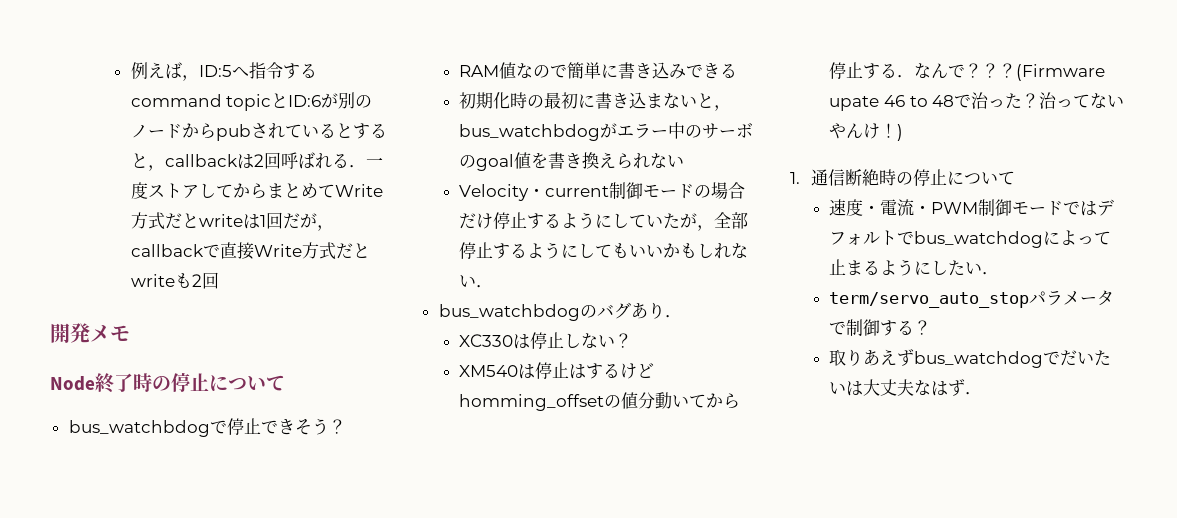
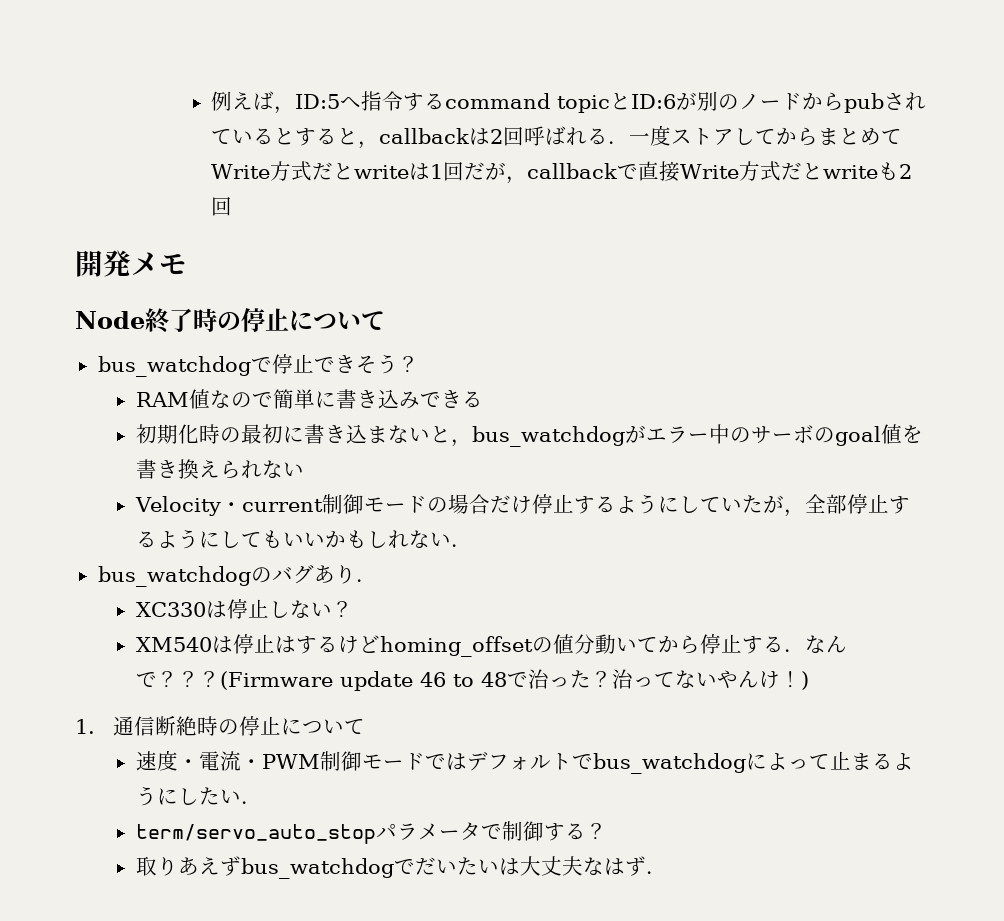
- bus_watchbdogで停止できそう？
+ bus_watchdogで停止できそう？
- 初期化時の最初に書き込まないと，bus_watchbdogがエラー中のサーボのgoal値を書き換えられない
+ 初期化時の最初に書き込まないと，bus_watchdogがエラー中のサーボのgoal値を書き換えられない
- bus_watchbdogのバグあり．
+ bus_watchdogのバグあり．
- XM540は停止はするけどhomming_offsetの値分動いてから停止する．なんで？
+ XM540は停止はするけどhoming_offsetの値分動いてから停止する．なんで？
- (Firmware upate 46 to 48で治った？
+ (Firmware update 46 to 48で治った？

